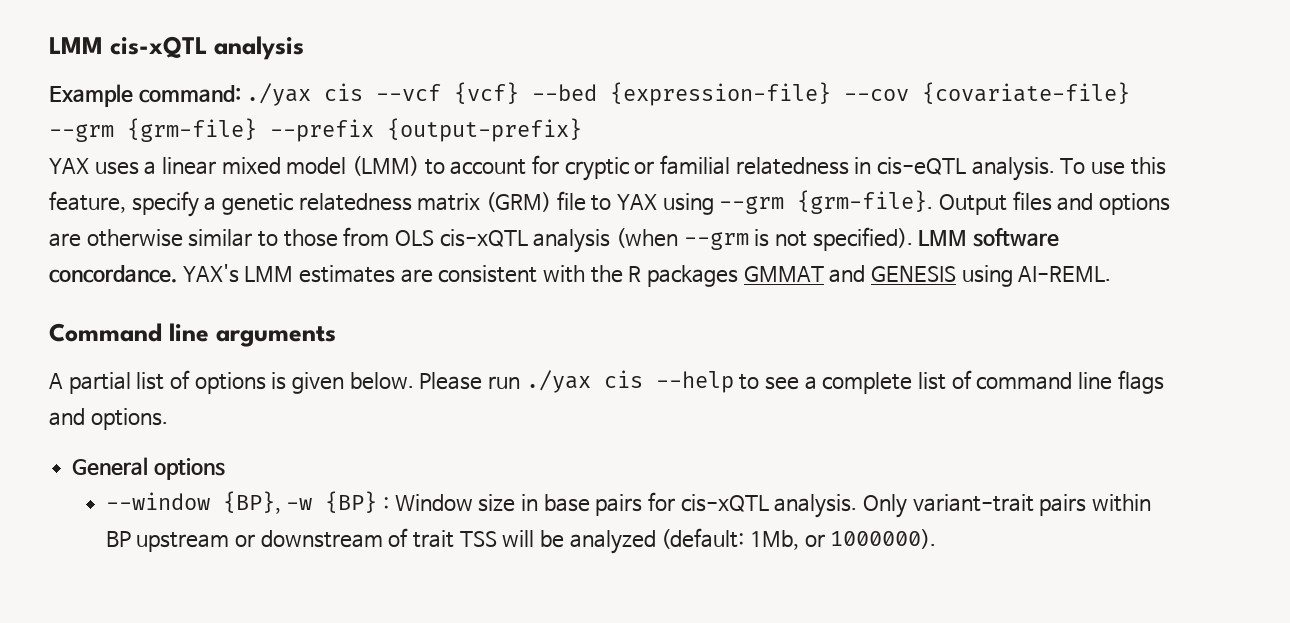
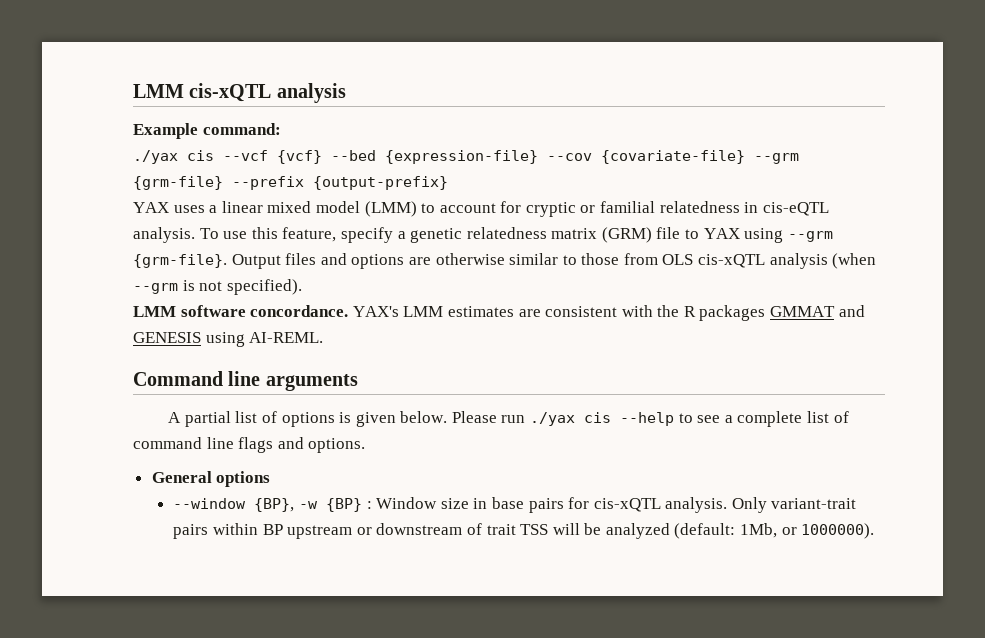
- Example command: ./yax cis --vcf {vcf} --bed {expression-file} --cov {covariate-file} --grm {grm-file} --prefix {output-prefix}
+ Example command:
+ ./yax cis --vcf {vcf} --bed {expression-file} --cov {covariate-file} --grm {grm-file} --prefix {output-prefix}
- Output files and options are otherwise similar to those from OLS cis-xQTL analysis (when --grm is not specified). LMM software concordance.
+ Output files and options are otherwise similar to those from OLS cis-xQTL analysis (when --grm is not specified).
+ LMM software concordance.

